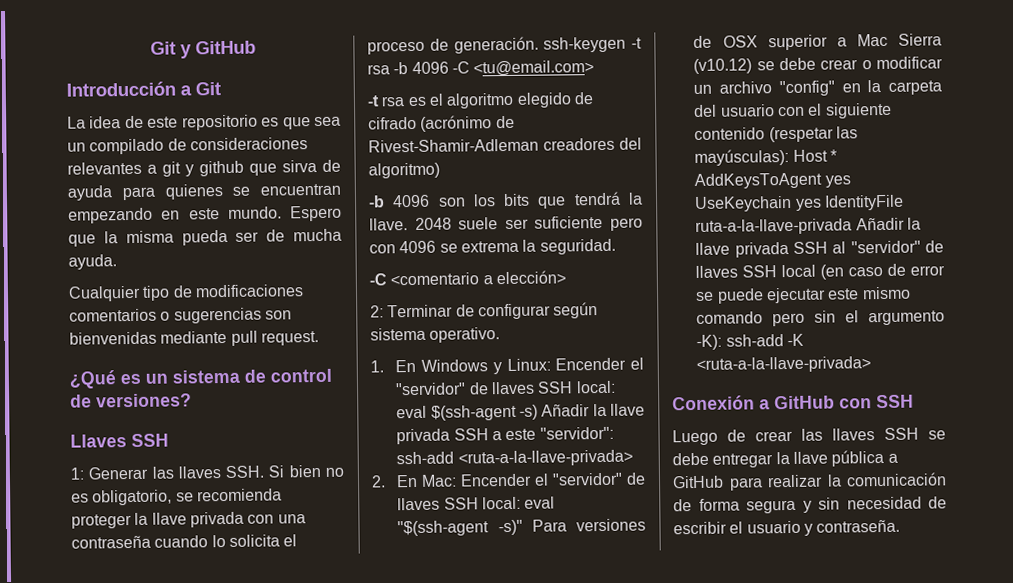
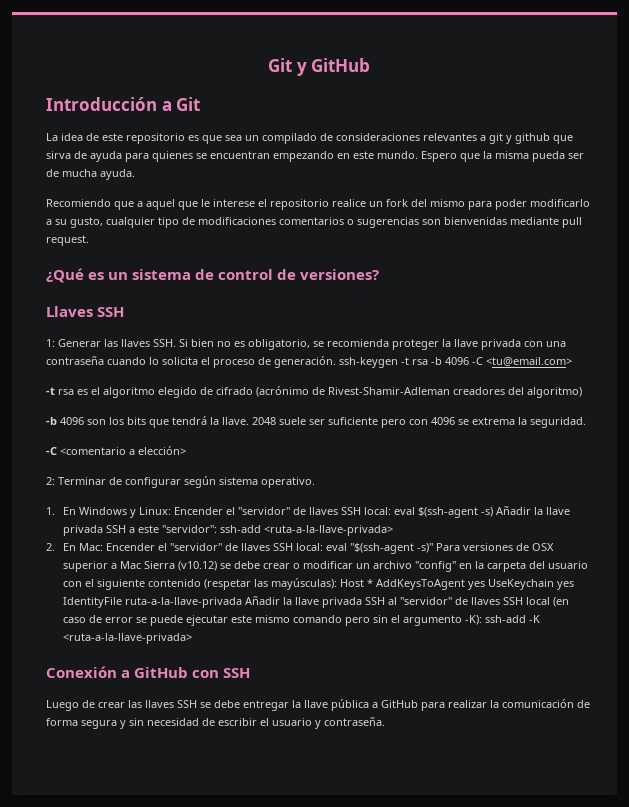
- Cualquier tipo de modificaciones comentarios o sugerencias son bienvenidas mediante pull request.
+ Recomiendo que a aquel que le interese el repositorio realice un fork del mismo para poder modificarlo a su gusto, cualquier tipo de modificaciones comentarios o sugerencias son bienvenidas mediante pull request.

